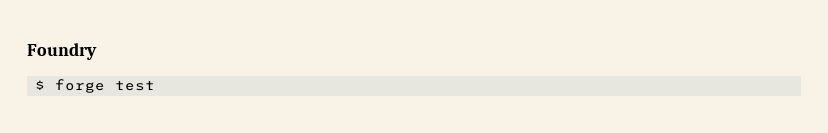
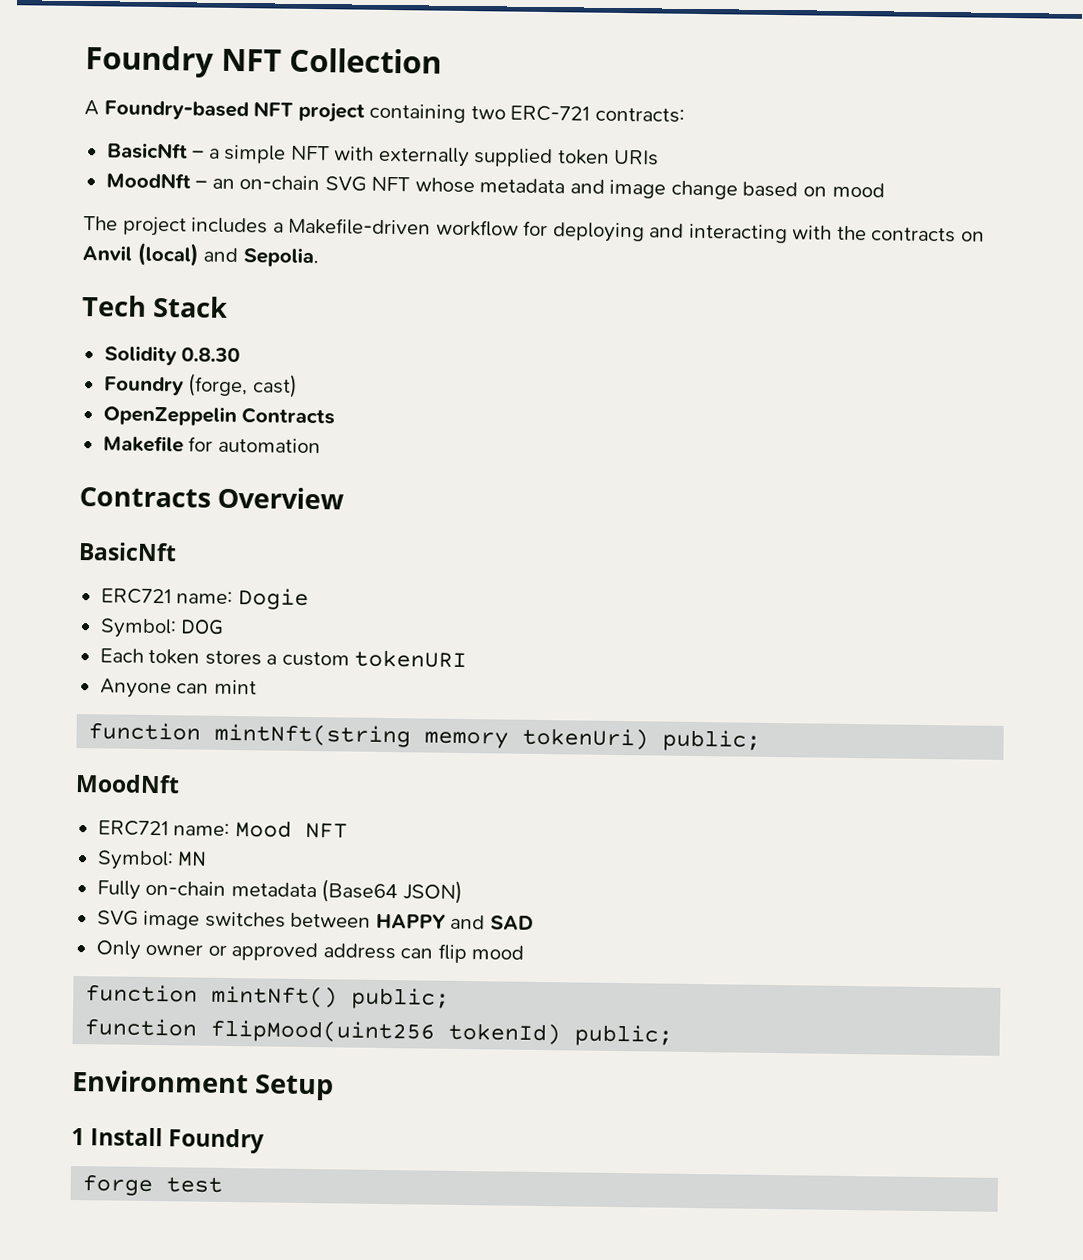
- Foundry
- $ forge test
+ Foundry NFT Collection
+ A Foundry-based NFT project containing two ERC-721 contracts:
+ BasicNft – a simple NFT with externally supplied token URIs
+ MoodNft – an on-chain SVG NFT whose metadata and image change based on mood
+ The project includes a Makefile-driven workflow for deploying and interacting with the contracts on Anvil (local) and Sepolia.
+ Tech Stack
+ Solidity 0.8.30
+ Foundry (forge, cast)
+ OpenZeppelin Contracts
+ Makefile for automation
+ Contracts Overview
+ BasicNft
+ ERC721 name: Dogie
+ Symbol: DOG
+ Each token stores a custom tokenURI
+ Anyone can mint
+ function mintNft(string memory tokenUri) public;
+ MoodNft
+ ERC721 name: Mood NFT
+ Symbol: MN
+ Fully on-chain metadata (Base64 JSON)
+ SVG image switches between HAPPY and SAD
+ Only owner or approved address can flip mood
+ function mintNft() public;
+ function flipMood(uint256 tokenId) public;
+ Environment Setup
+ 1 Install Foundry
+ forge test

